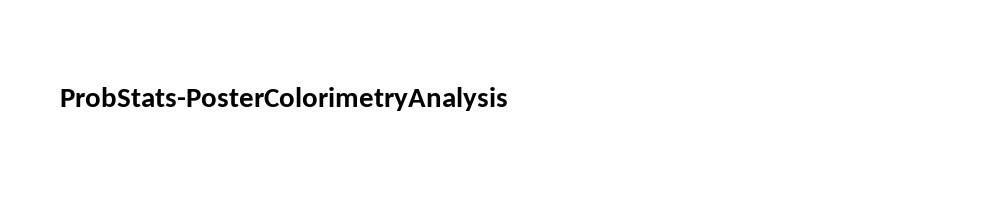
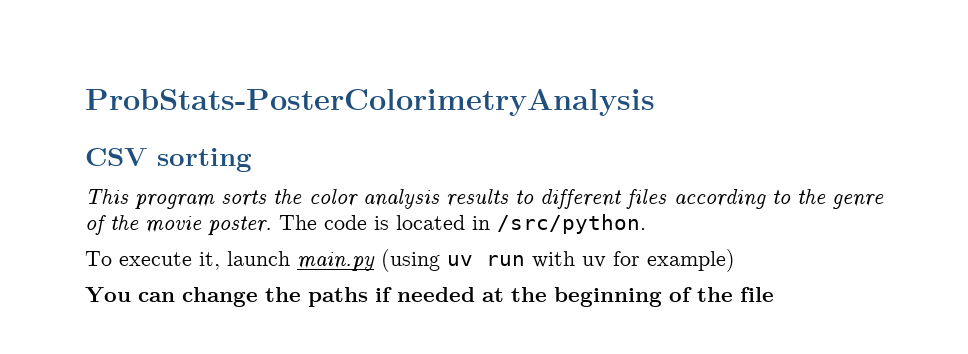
+ CSV sorting
+ This program sorts the color analysis results to different files according to the genre of the movie poster. The code is located in /src/python.
+ To execute it, launch main.py (using uv run with uv for example)
+ You can change the paths if needed at the beginning of the file

